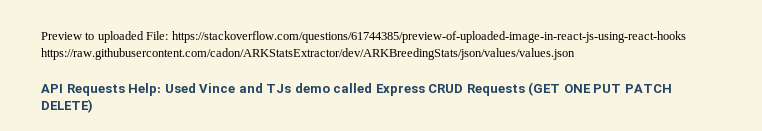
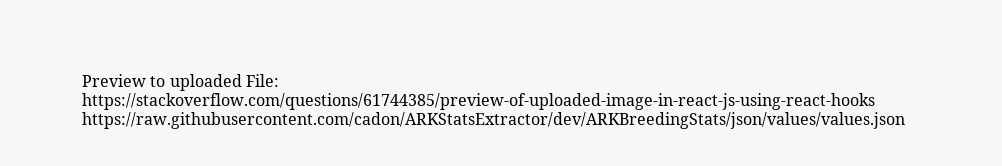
- API Requests Help: Used Vince and TJs demo called Express CRUD Requests (GET ONE PUT PATCH DELETE)

